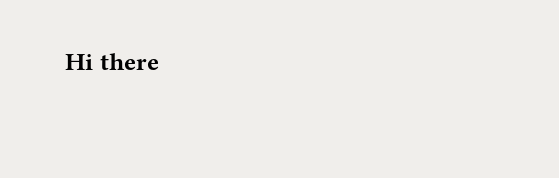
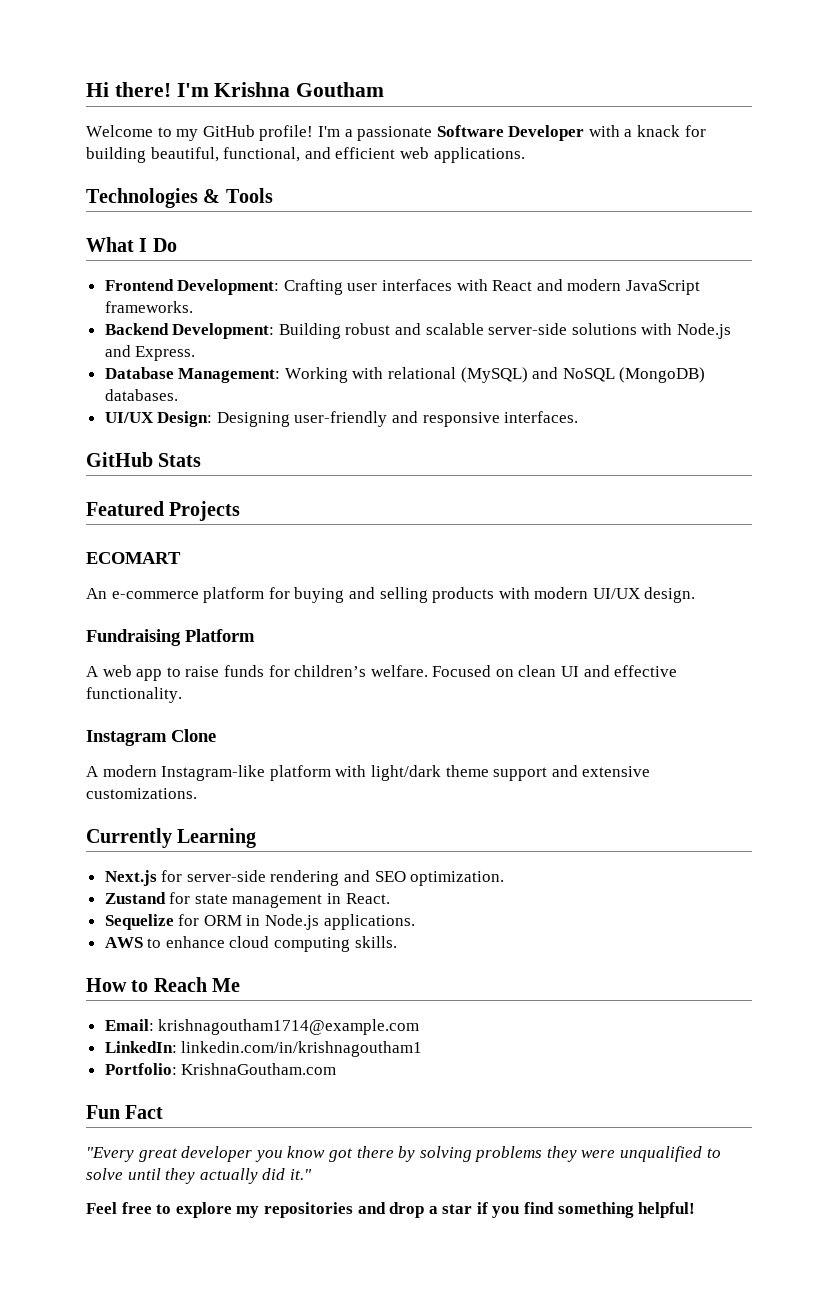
- Hi there
+ Hi there! I'm Krishna Goutham
+ Welcome to my GitHub profile! I'm a passionate Software Developer with a knack for building beautiful, functional, and efficient web applications.
+ Technologies & Tools
+ What I Do
+ Frontend Development: Crafting user interfaces with React and modern JavaScript frameworks.
+ Backend Development: Building robust and scalable server-side solutions with Node.js and Express.
+ Database Management: Working with relational (MySQL) and NoSQL (MongoDB) databases.
+ UI/UX Design: Designing user-friendly and responsive interfaces.
+ GitHub Stats
+ Featured Projects
+ ECOMART
+ An e-commerce platform for buying and selling products with modern UI/UX design.
+ Fundraising Platform
+ A web app to raise funds for children’s welfare. Focused on clean UI and effective functionality.
+ Instagram Clone
+ A modern Instagram-like platform with light/dark theme support and extensive customizations.
+ Currently Learning
+ Next.js for server-side rendering and SEO optimization.
+ Zustand for state management in React.
+ Sequelize for ORM in Node.js applications.
+ AWS to enhance cloud computing skills.
+ How to Reach Me
+ Email: krishnagoutham1714@example.com
+ LinkedIn: linkedin.com/in/krishnagoutham1
+ Portfolio: KrishnaGoutham.com
+ Fun Fact
+ "Every great developer you know got there by solving problems they were unqualified to solve until they actually did it."
+ Feel free to explore my repositories and drop a star if you find something helpful!

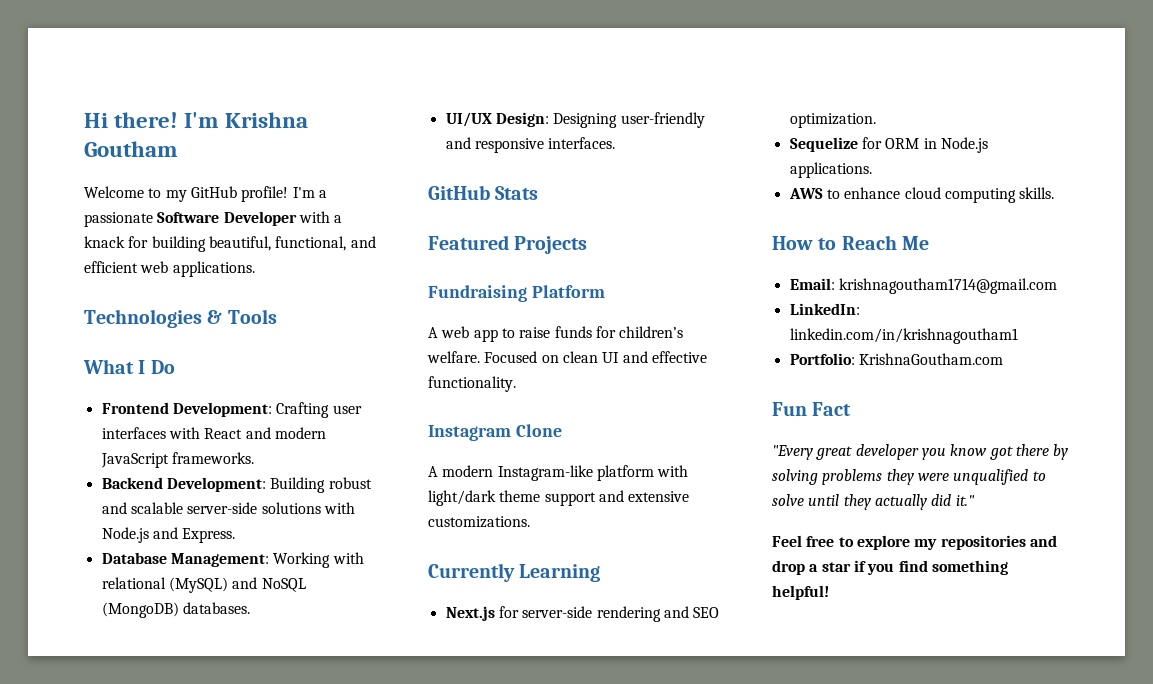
- ECOMART
- An e-commerce platform for buying and selling products with modern UI/UX design.
- Zustand for state management in React.
- Email: krishnagoutham1714@example.com
+ Email: krishnagoutham1714@gmail.com

